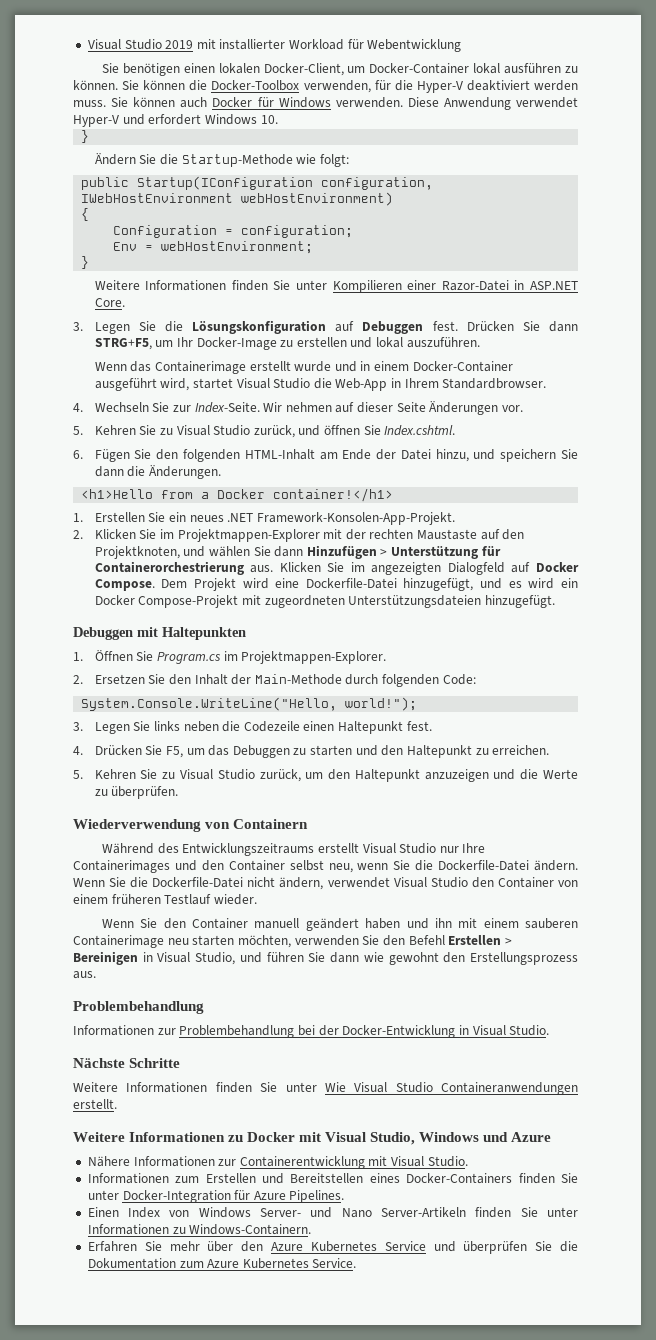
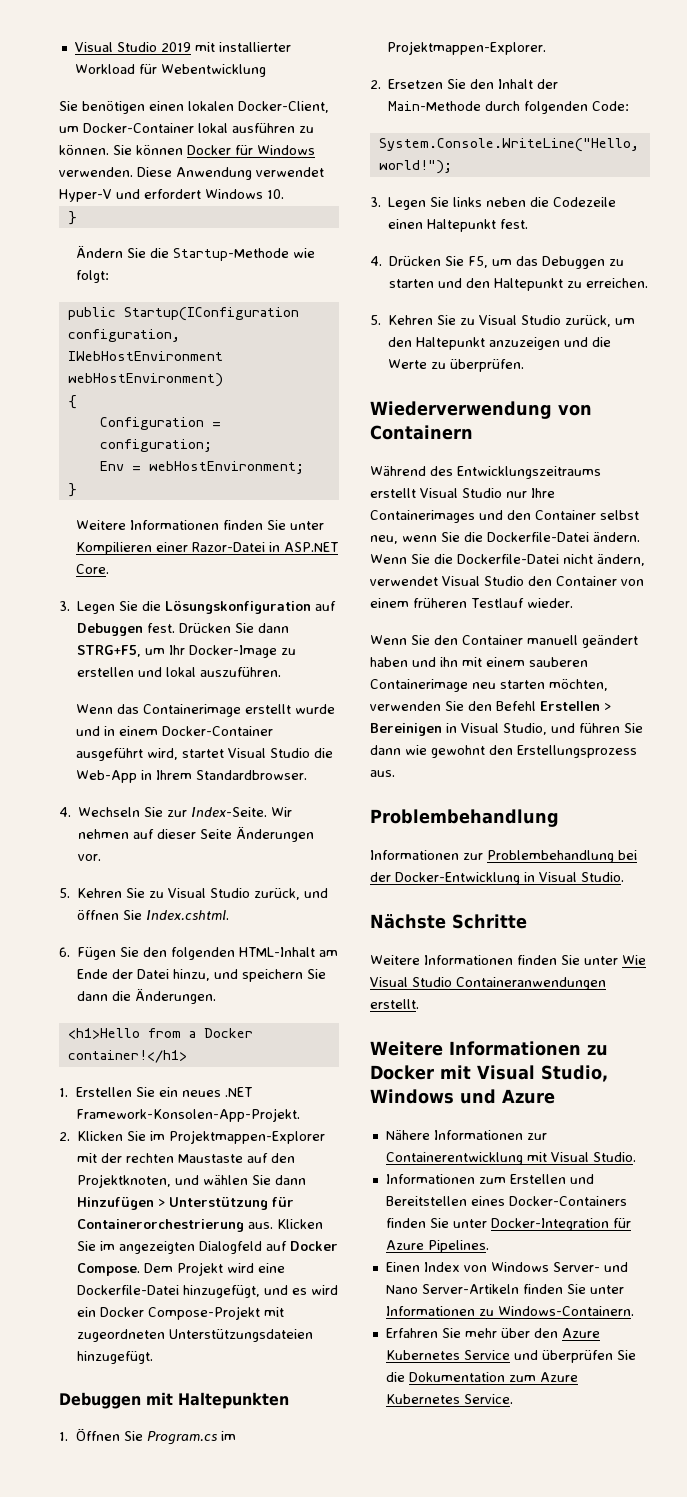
- Sie können die Docker-Toolbox verwenden, für die Hyper-V deaktiviert werden muss. Sie können auch Docker für Windows verwenden.
+ Sie können Docker für Windows verwenden.

